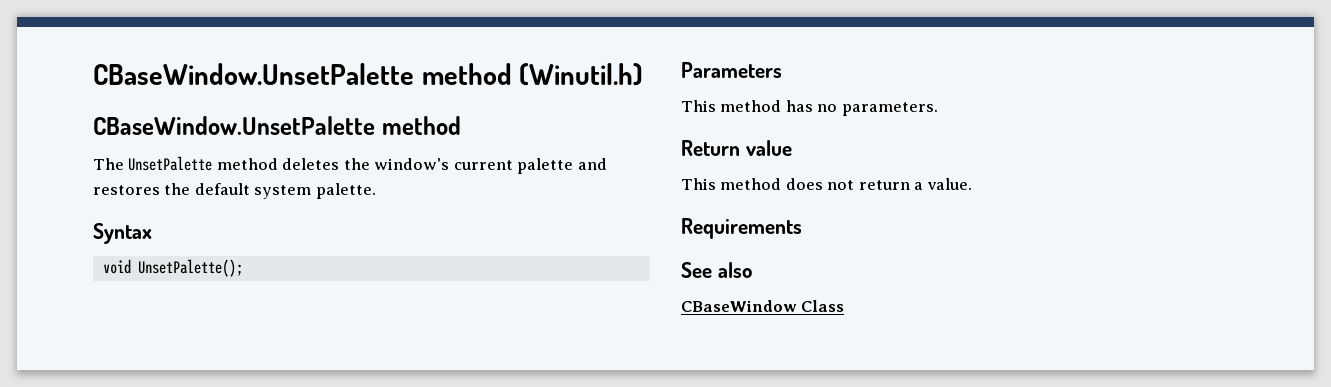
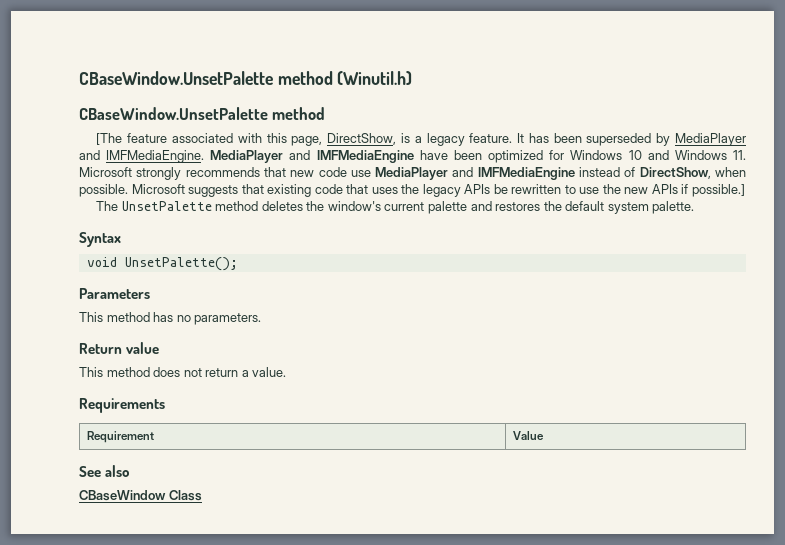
+ [The feature associated with this page, DirectShow, is a legacy feature. It has been superseded by MediaPlayer and IMFMediaEngine. MediaPlayer and IMFMediaEngine have been optimized for Windows 10 and Windows 11. Microsoft strongly recommends that new code use MediaPlayer and IMFMediaEngine instead of DirectShow, when possible. Microsoft suggests that existing code that uses the legacy APIs be rewritten to use the new APIs if possible.]
+ Requirement | Value

